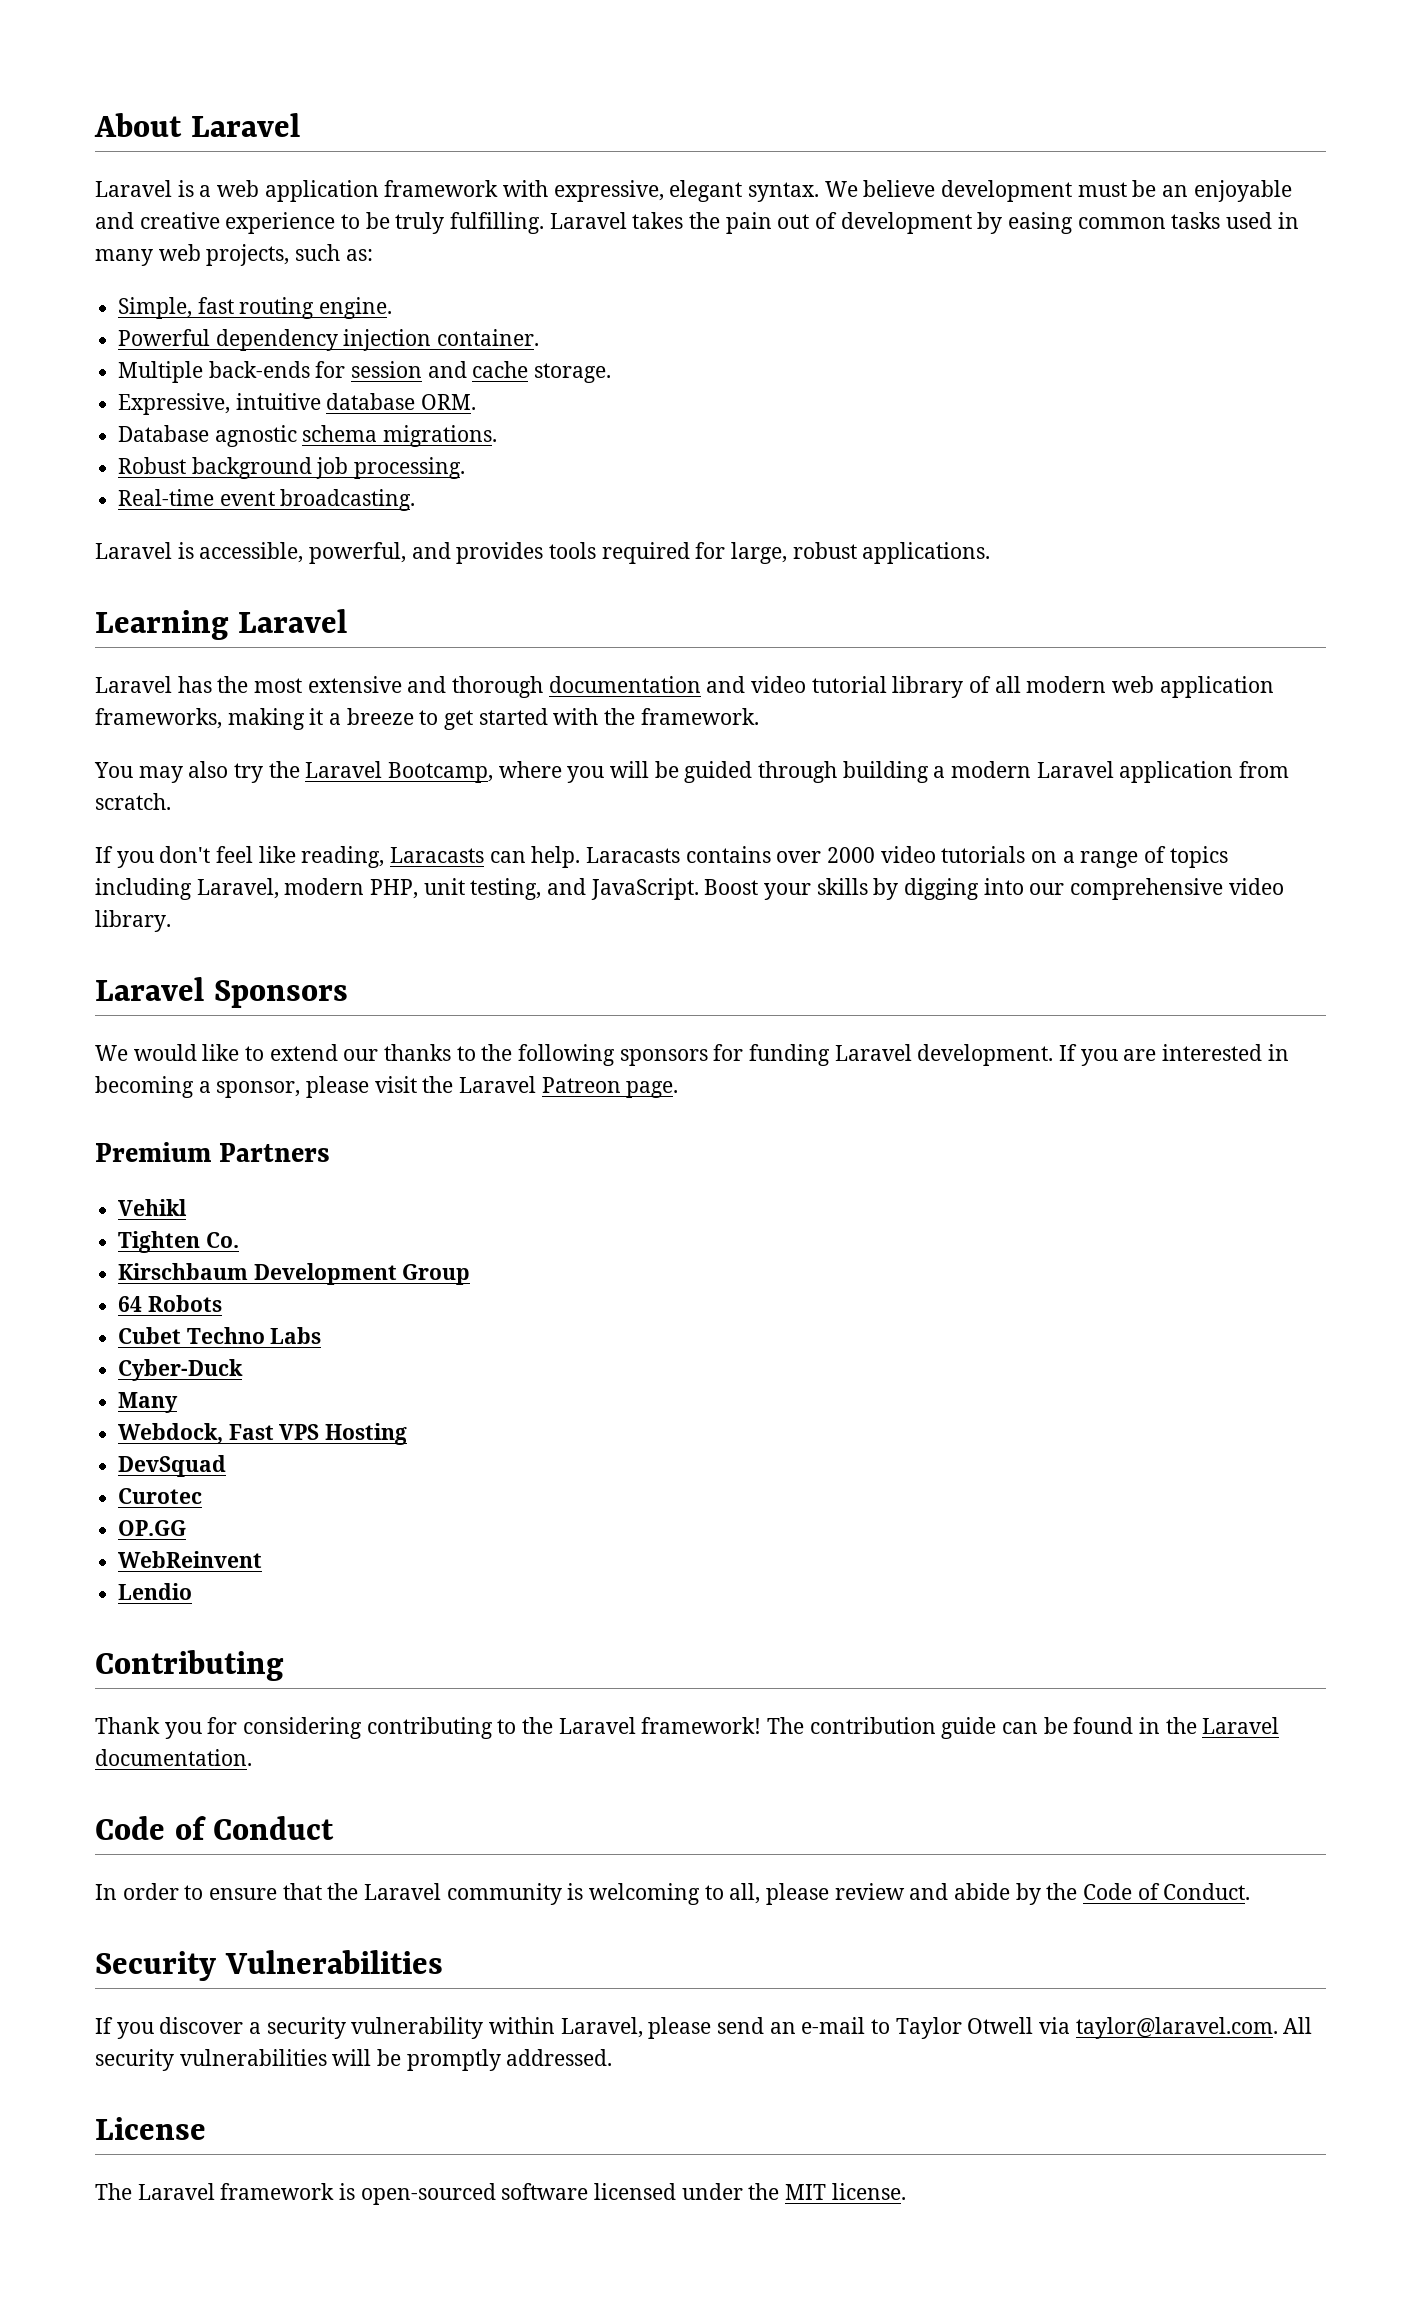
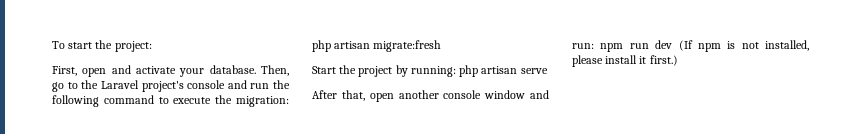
- About Laravel
- Laravel is a web application framework with expressive, elegant syntax. We believe development must be an enjoyable and creative experience to be truly fulfilling. Laravel takes the pain out of development by easing common tasks used in many web projects, such as:
- Simple, fast routing engine.
- Powerful dependency injection container.
- Multiple back-ends for session and cache storage.
- Expressive, intuitive database ORM.
- Database agnostic schema migrations.
- Robust background job processing.
- Real-time event broadcasting.
- Laravel is accessible, powerful, and provides tools required for large, robust applications.
- Learning Laravel
- Laravel has the most extensive and thorough documentation and video tutorial library of all modern web application frameworks, making it a breeze to get started with the framework.
- You may also try the Laravel Bootcamp, where you will be guided through building a modern Laravel application from scratch.
- If you don't feel like reading, Laracasts can help. Laracasts contains over 2000 video tutorials on a range of topics including Laravel, modern PHP, unit testing, and JavaScript. Boost your skills by digging into our comprehensive video library.
- Laravel Sponsors
- We would like to extend our thanks to the following sponsors for funding Laravel development. If you are interested in becoming a sponsor, please visit the Laravel Patreon page.
- Premium Partners
- Vehikl
- Tighten Co.
- Kirschbaum Development Group
- 64 Robots
- Cubet Techno Labs
- Cyber-Duck
- Many
- Webdock, Fast VPS Hosting
- DevSquad
- Curotec
- OP.GG
- WebReinvent
- Lendio
- Contributing
- Thank you for considering contributing to the Laravel framework! The contribution guide can be found in the Laravel documentation.
- Code of Conduct
- In order to ensure that the Laravel community is welcoming to all, please review and abide by the Code of Conduct.
- Security Vulnerabilities
- If you discover a security vulnerability within Laravel, please send an e-mail to Taylor Otwell via taylor@laravel.com. All security vulnerabilities will be promptly addressed.
- License
- The Laravel framework is open-sourced software licensed under the MIT license.
+ To start the project:
+ First, open and activate your database. Then, go to the Laravel project's console and run the following command to execute the migration: php artisan migrate:fresh
+ Start the project by running: php artisan serve
+ After that, open another console window and run: npm run dev (If npm is not installed, please install it first.)

